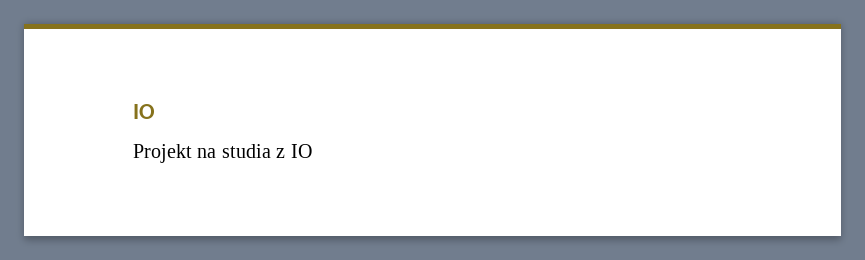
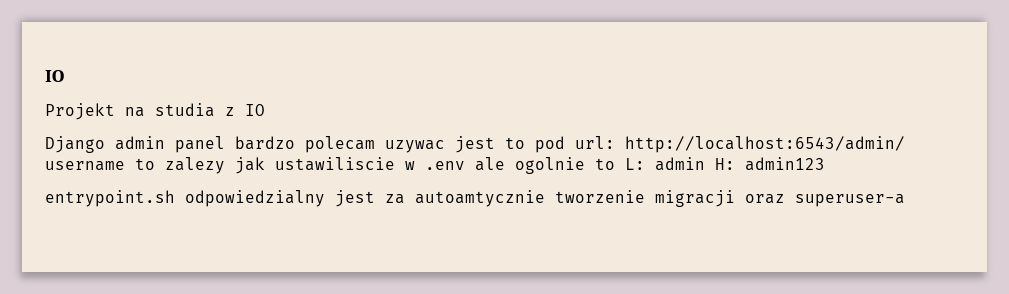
+ Django admin panel bardzo polecam uzywac jest to pod url: http://localhost:6543/admin/ username to zalezy jak ustawiliscie w .env ale ogolnie to L: admin H: admin123
+ entrypoint.sh odpowiedzialny jest za autoamtycznie tworzenie migracji oraz superuser-a

